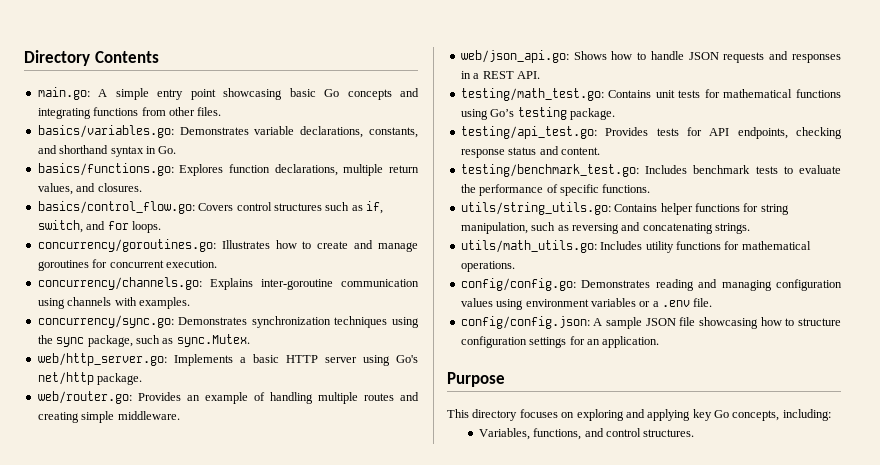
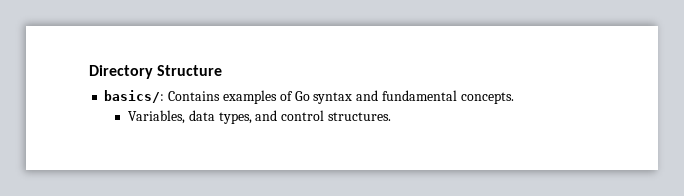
- Directory Contents
- main.go: A simple entry point showcasing basic Go concepts and integrating functions from other files.
- basics/variables.go: Demonstrates variable declarations, constants, and shorthand syntax in Go.
- basics/functions.go: Explores function declarations, multiple return values, and closures.
- basics/control_flow.go: Covers control structures such as if, switch, and for loops.
- concurrency/goroutines.go: Illustrates how to create and manage goroutines for concurrent execution.
- concurrency/channels.go: Explains inter-goroutine communication using channels with examples.
- concurrency/sync.go: Demonstrates synchronization techniques using the sync package, such as sync.Mutex.
- web/http_server.go: Implements a basic HTTP server using Go's net/http package.
- web/router.go: Provides an example of handling multiple routes and creating simple middleware.
- web/json_api.go: Shows how to handle JSON requests and responses in a REST API.
- testing/math_test.go: Contains unit tests for mathematical functions using Go’s testing package.
- testing/api_test.go: Provides tests for API endpoints, checking response status and content.
- testing/benchmark_test.go: Includes benchmark tests to evaluate the performance of specific functions.
- utils/string_utils.go: Contains helper functions for string manipulation, such as reversing and concatenating strings.
- utils/math_utils.go: Includes utility functions for mathematical operations.
- config/config.go: Demonstrates reading and managing configuration values using environment variables or a .env file.
- config/config.json: A sample JSON file showcasing how to structure configuration settings for an application.
- Purpose
- This directory focuses on exploring and applying key Go concepts, including:
+ Directory Structure
+ basics/: Contains examples of Go syntax and fundamental concepts.
- Variables, functions, and control structures.
+ Variables, data types, and control structures.

